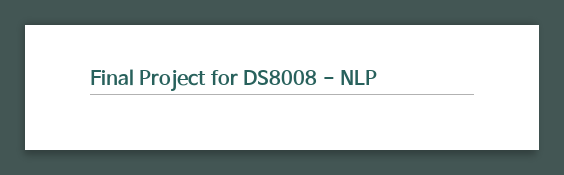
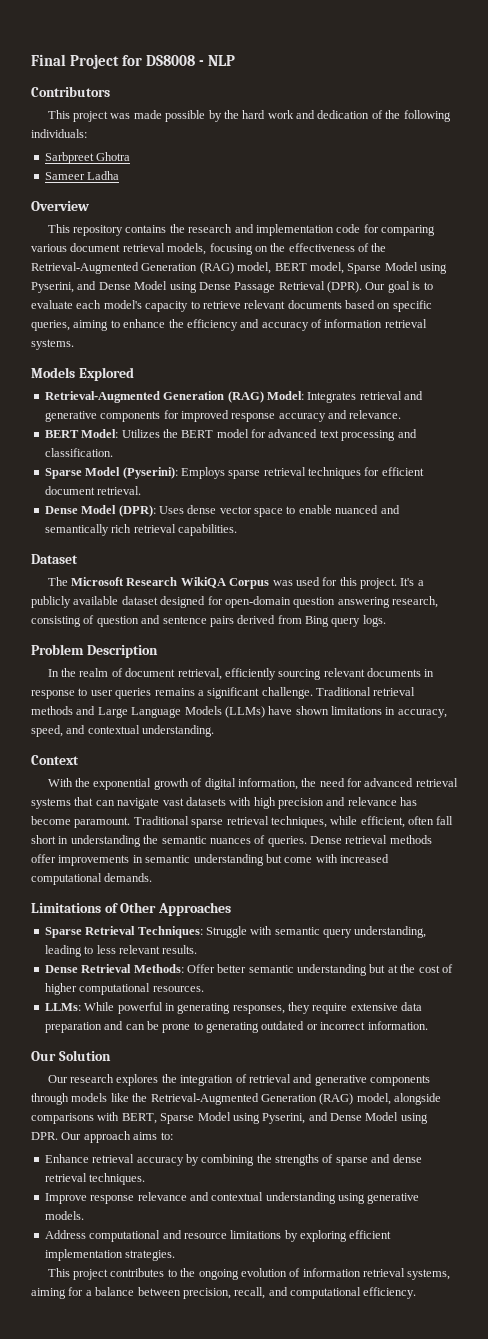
+ Contributors
+ This project was made possible by the hard work and dedication of the following individuals:
+ Sarbpreet Ghotra
+ Sameer Ladha
+ Overview
+ This repository contains the research and implementation code for comparing various document retrieval models, focusing on the effectiveness of the Retrieval-Augmented Generation (RAG) model, BERT model, Sparse Model using Pyserini, and Dense Model using Dense Passage Retrieval (DPR). Our goal is to evaluate each model's capacity to retrieve relevant documents based on specific queries, aiming to enhance the efficiency and accuracy of information retrieval systems.
+ Models Explored
+ Retrieval-Augmented Generation (RAG) Model: Integrates retrieval and generative components for improved response accuracy and relevance.
+ BERT Model: Utilizes the BERT model for advanced text processing and classification.
+ Sparse Model (Pyserini): Employs sparse retrieval techniques for efficient document retrieval.
+ Dense Model (DPR): Uses dense vector space to enable nuanced and semantically rich retrieval capabilities.
+ Dataset
+ The Microsoft Research WikiQA Corpus was used for this project. It's a publicly available dataset designed for open-domain question answering research, consisting of question and sentence pairs derived from Bing query logs.
+ Problem Description
+ In the realm of document retrieval, efficiently sourcing relevant documents in response to user queries remains a significant challenge. Traditional retrieval methods and Large Language Models (LLMs) have shown limitations in accuracy, speed, and contextual understanding.
+ Context
+ With the exponential growth of digital information, the need for advanced retrieval systems that can navigate vast datasets with high precision and relevance has become paramount. Traditional sparse retrieval techniques, while efficient, often fall short in understanding the semantic nuances of queries. Dense retrieval methods offer improvements in semantic understanding but come with increased computational demands.
+ Limitations of Other Approaches
+ Sparse Retrieval Techniques: Struggle with semantic query understanding, leading to less relevant results.
+ Dense Retrieval Methods: Offer better semantic understanding but at the cost of higher computational resources.
+ LLMs: While powerful in generating responses, they require extensive data preparation and can be prone to generating outdated or incorrect information.
+ Our Solution
+ Our research explores the integration of retrieval and generative components through models like the Retrieval-Augmented Generation (RAG) model, alongside comparisons with BERT, Sparse Model using Pyserini, and Dense Model using DPR. Our approach aims to:
+ Enhance retrieval accuracy by combining the strengths of sparse and dense retrieval techniques.
+ Improve response relevance and contextual understanding using generative models.
+ Address computational and resource limitations by exploring efficient implementation strategies.
+ This project contributes to the ongoing evolution of information retrieval systems, aiming for a balance between precision, recall, and computational efficiency.

